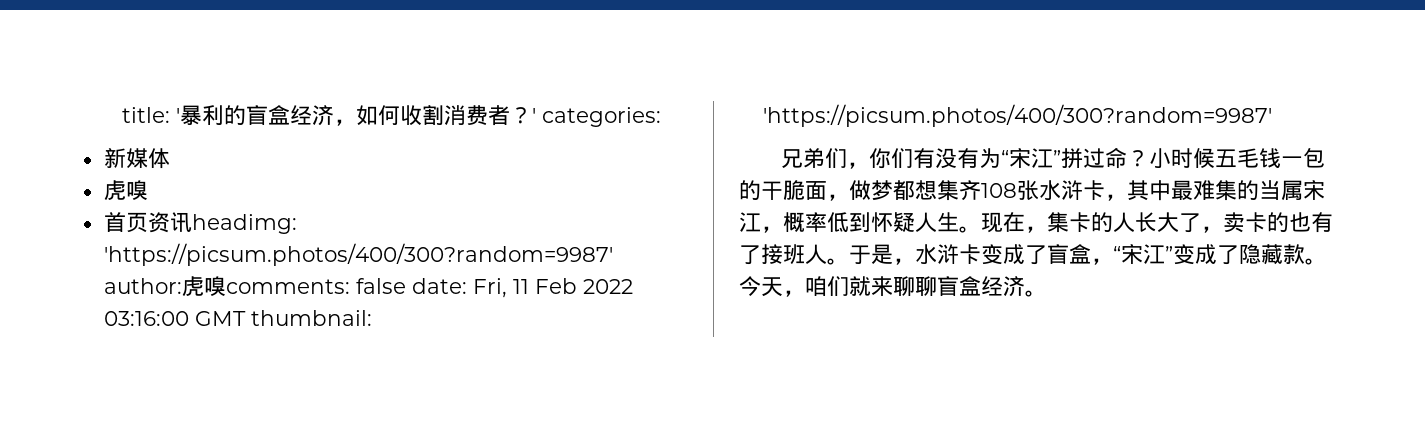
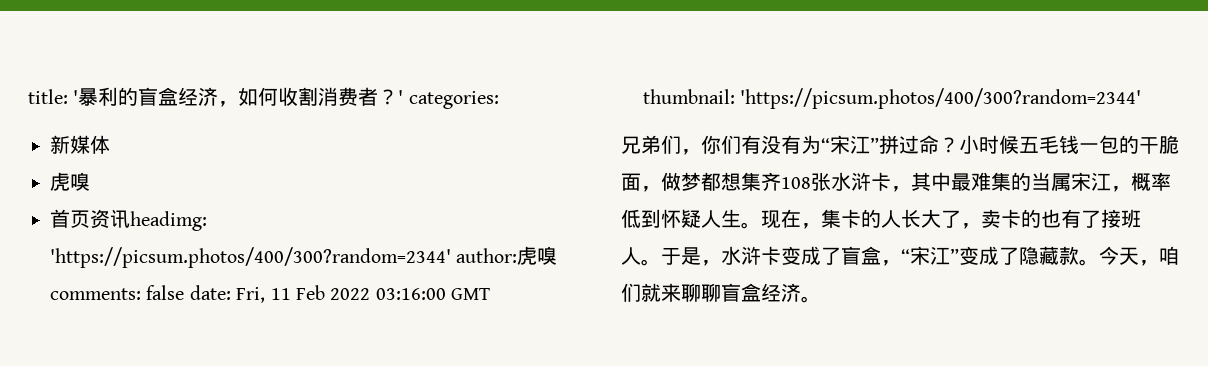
- 首页资讯headimg: 'https://picsum.photos/400/300?random=9987' author:虎嗅comments: false date: Fri, 11 Feb 2022 03:16:00 GMT thumbnail: 'https://picsum.photos/400/300?random=9987'
+ 首页资讯headimg: 'https://picsum.photos/400/300?random=2344' author:虎嗅comments: false date: Fri, 11 Feb 2022 03:16:00 GMT thumbnail: 'https://picsum.photos/400/300?random=2344'

